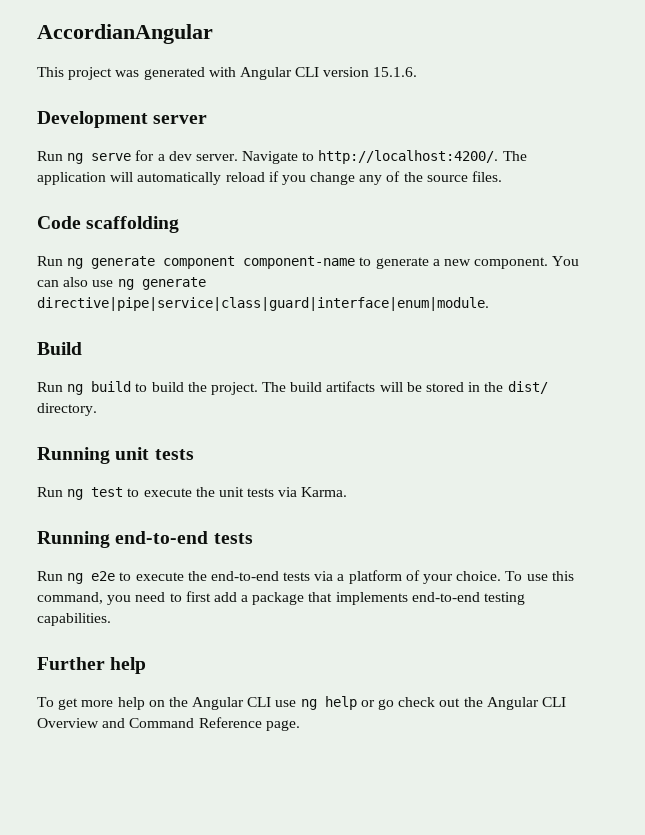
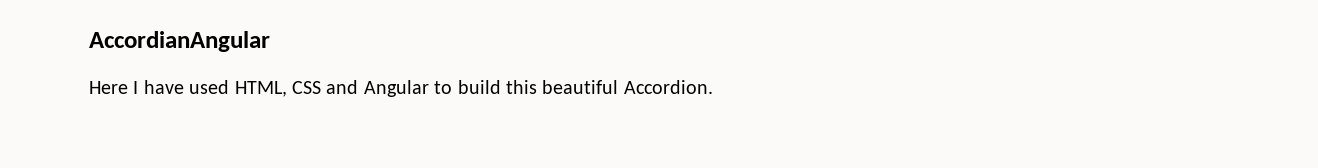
- This project was generated with Angular CLI version 15.1.6.
- Development server
- Run ng serve for a dev server. Navigate to http://localhost:4200/. The application will automatically reload if you change any of the source files.
- Code scaffolding
- Run ng generate component component-name to generate a new component. You can also use ng generate directive|pipe|service|class|guard|interface|enum|module.
- Build
- Run ng build to build the project. The build artifacts will be stored in the dist/ directory.
- Running unit tests
- Run ng test to execute the unit tests via Karma.
- Running end-to-end tests
- Run ng e2e to execute the end-to-end tests via a platform of your choice. To use this command, you need to first add a package that implements end-to-end testing capabilities.
- Further help
- To get more help on the Angular CLI use ng help or go check out the Angular CLI Overview and Command Reference page.
+ Here I have used HTML, CSS and Angular to build this beautiful Accordion.

